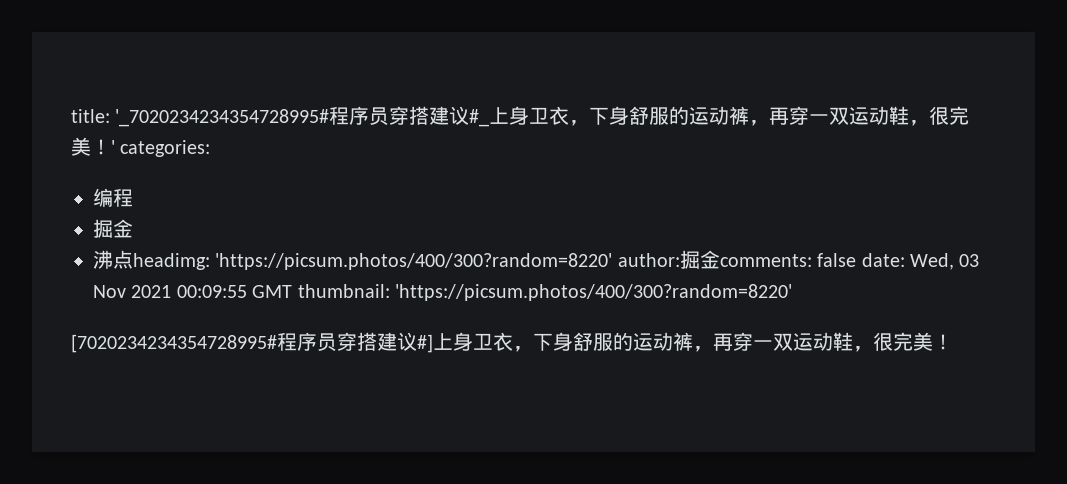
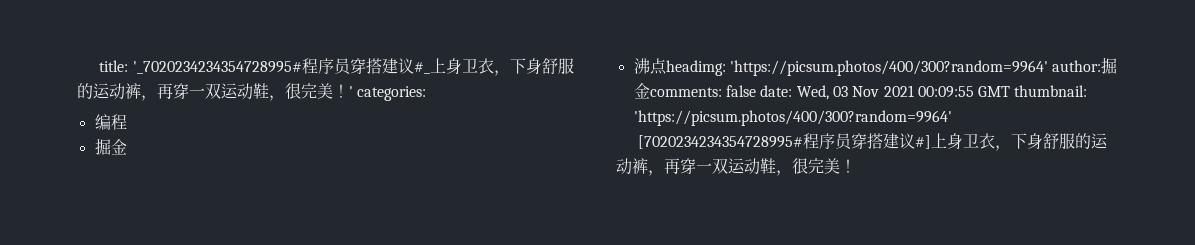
- 沸点headimg: 'https://picsum.photos/400/300?random=8220' author:掘金comments: false date: Wed, 03 Nov 2021 00:09:55 GMT thumbnail: 'https://picsum.photos/400/300?random=8220'
+ 沸点headimg: 'https://picsum.photos/400/300?random=9964' author:掘金comments: false date: Wed, 03 Nov 2021 00:09:55 GMT thumbnail: 'https://picsum.photos/400/300?random=9964'

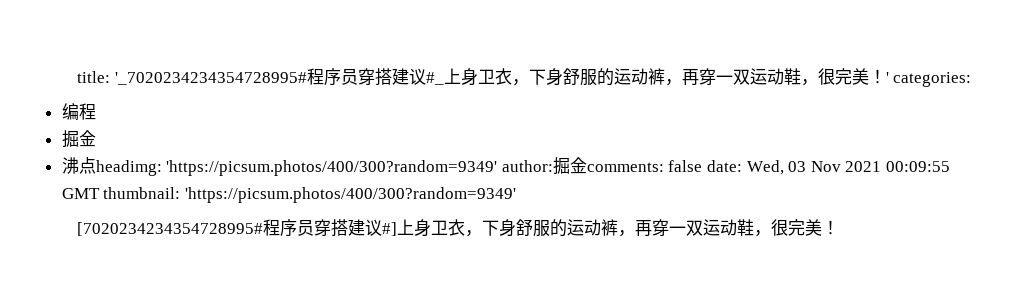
- 沸点headimg: 'https://picsum.photos/400/300?random=9964' author:掘金comments: false date: Wed, 03 Nov 2021 00:09:55 GMT thumbnail: 'https://picsum.photos/400/300?random=9964'
+ 沸点headimg: 'https://picsum.photos/400/300?random=9349' author:掘金comments: false date: Wed, 03 Nov 2021 00:09:55 GMT thumbnail: 'https://picsum.photos/400/300?random=9349'

